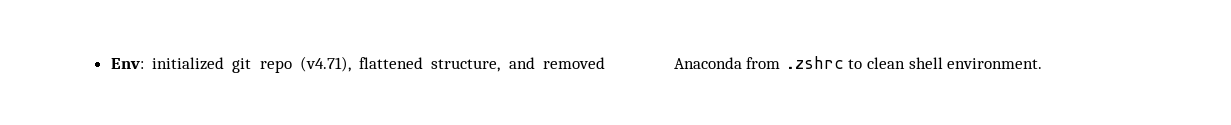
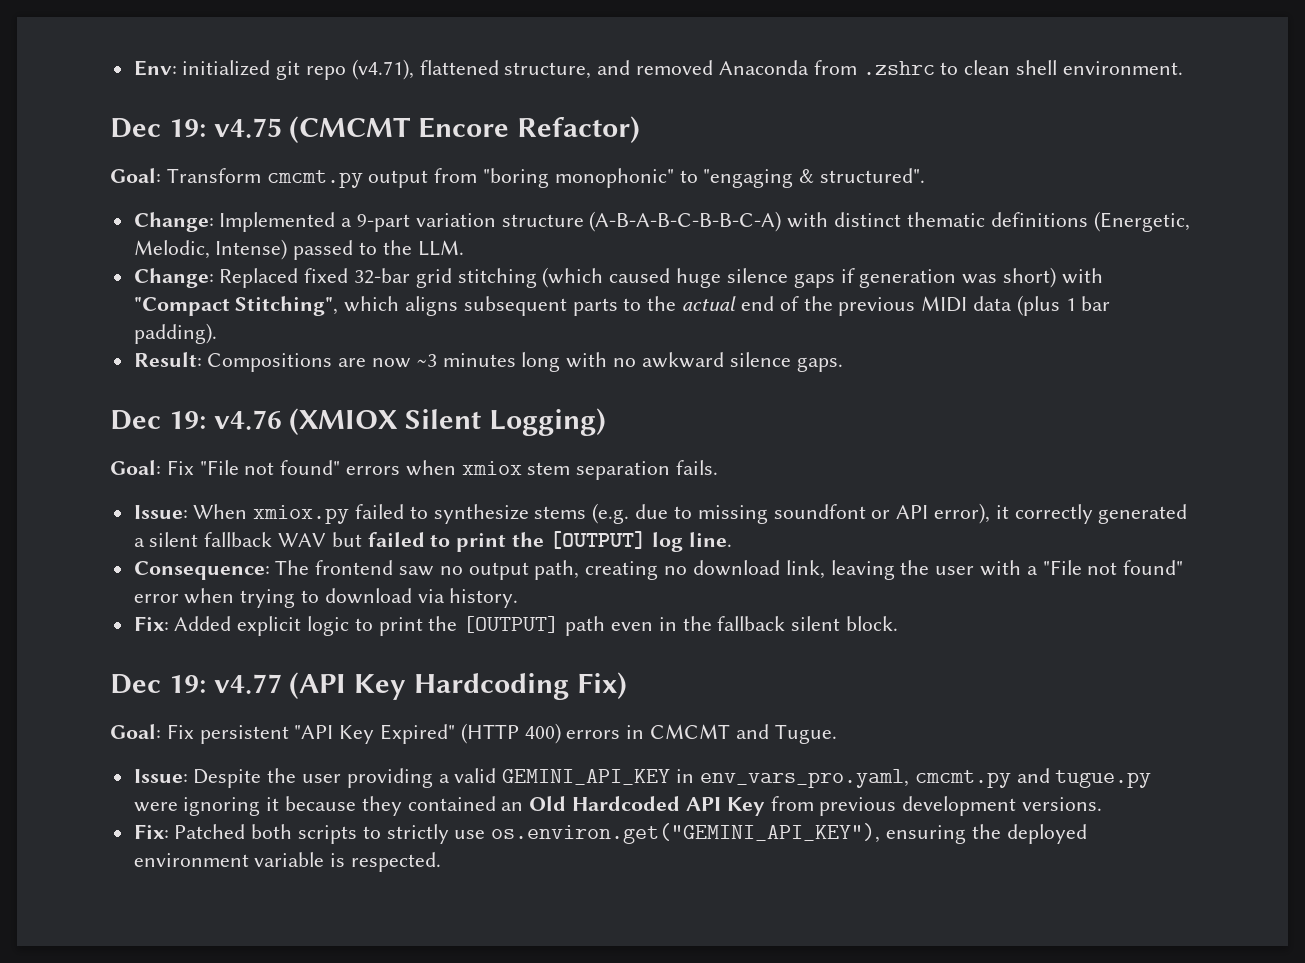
+ Dec 19: v4.75 (CMCMT Encore Refactor)
+ Goal: Transform cmcmt.py output from "boring monophonic" to "engaging & structured".
+ Change: Implemented a 9-part variation structure (A-B-A-B-C-B-B-C-A) with distinct thematic definitions (Energetic, Melodic, Intense) passed to the LLM.
+ Change: Replaced fixed 32-bar grid stitching (which caused huge silence gaps if generation was short) with "Compact Stitching", which aligns subsequent parts to the actual end of the previous MIDI data (plus 1 bar padding).
+ Result: Compositions are now ~3 minutes long with no awkward silence gaps.
+ Dec 19: v4.76 (XMIOX Silent Logging)
+ Goal: Fix "File not found" errors when xmiox stem separation fails.
+ Issue: When xmiox.py failed to synthesize stems (e.g. due to missing soundfont or API error), it correctly generated a silent fallback WAV but failed to print the [OUTPUT] log line.
+ Consequence: The frontend saw no output path, creating no download link, leaving the user with a "File not found" error when trying to download via history.
+ Fix: Added explicit logic to print the [OUTPUT] path even in the fallback silent block.
+ Dec 19: v4.77 (API Key Hardcoding Fix)
+ Goal: Fix persistent "API Key Expired" (HTTP 400) errors in CMCMT and Tugue.
+ Issue: Despite the user providing a valid GEMINI_API_KEY in env_vars_pro.yaml, cmcmt.py and tugue.py were ignoring it because they contained an Old Hardcoded API Key from previous development versions.
+ Fix: Patched both scripts to strictly use os.environ.get("GEMINI_API_KEY"), ensuring the deployed environment variable is respected.

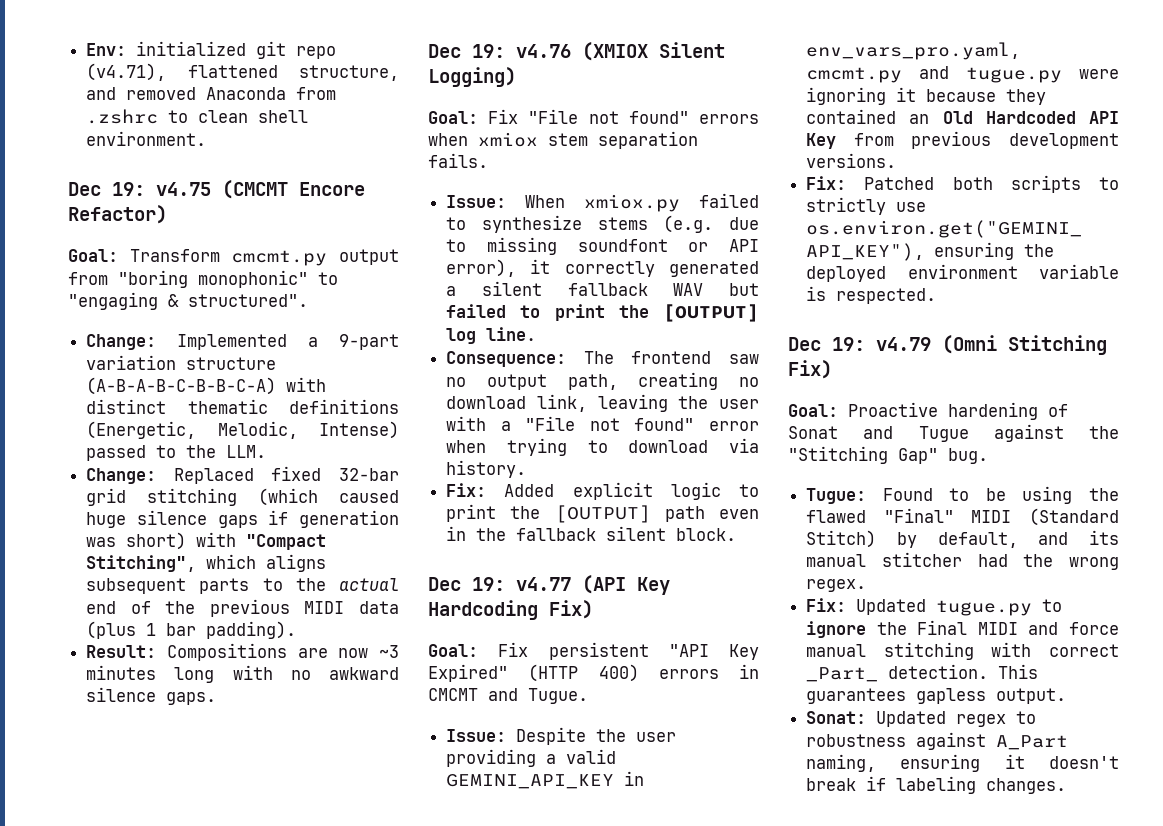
+ Dec 19: v4.79 (Omni Stitching Fix)
+ Goal: Proactive hardening of Sonat and Tugue against the "Stitching Gap" bug.
+ Tugue: Found to be using the flawed "Final" MIDI (Standard Stitch) by default, and its manual stitcher had the wrong regex.
+ Fix: Updated tugue.py to ignore the Final MIDI and force manual stitching with correct _Part_ detection. This guarantees gapless output.
+ Sonat: Updated regex to robustness against A_Part naming, ensuring it doesn't break if labeling changes.

